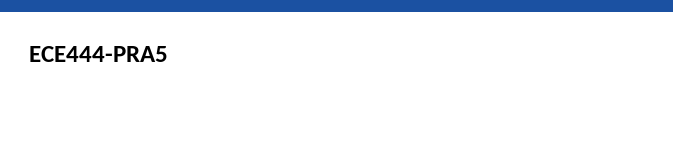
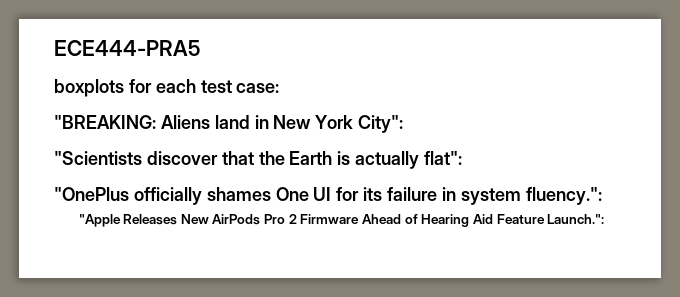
+ boxplots for each test case:
+ "BREAKING: Aliens land in New York City":
+ "Scientists discover that the Earth is actually flat":
+ "OnePlus officially shames One UI for its failure in system fluency.":
+ "Apple Releases New AirPods Pro 2 Firmware Ahead of Hearing Aid Feature Launch.":

